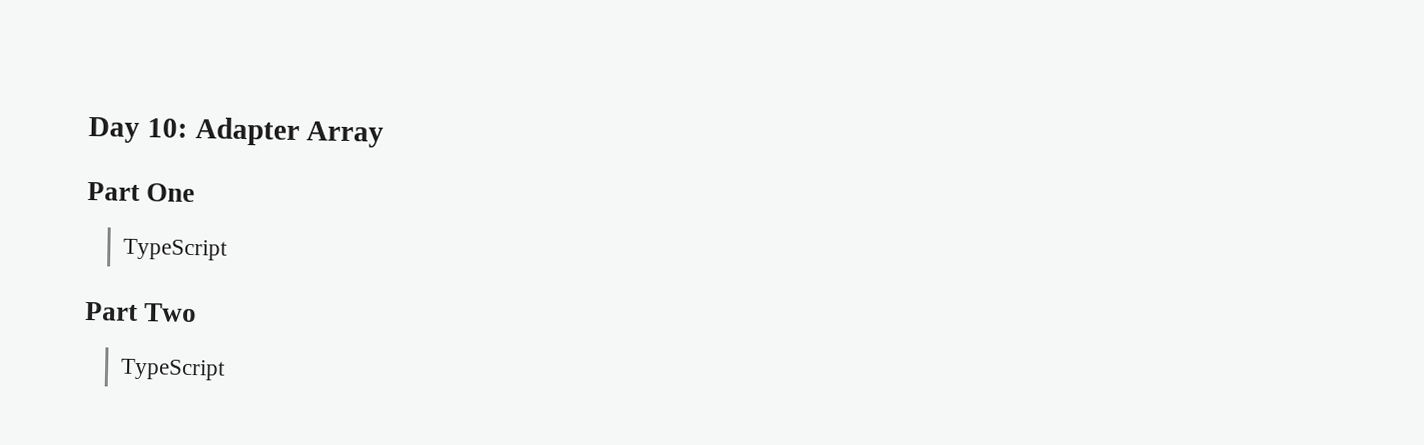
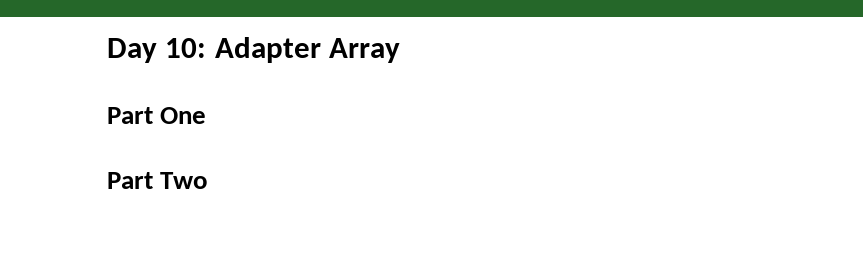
  Part One
- TypeScript
  Part Two
- TypeScript

